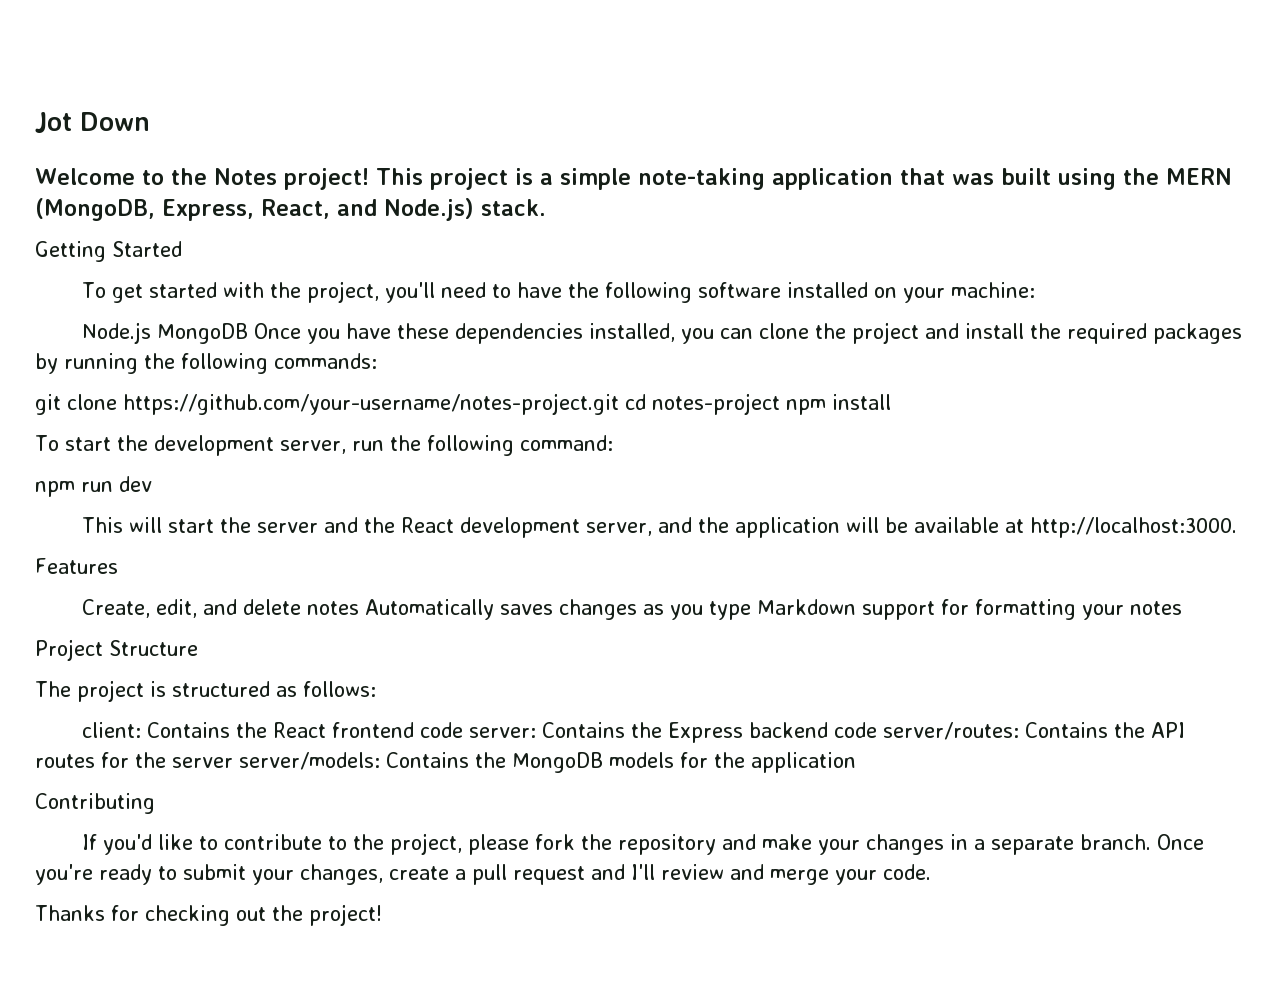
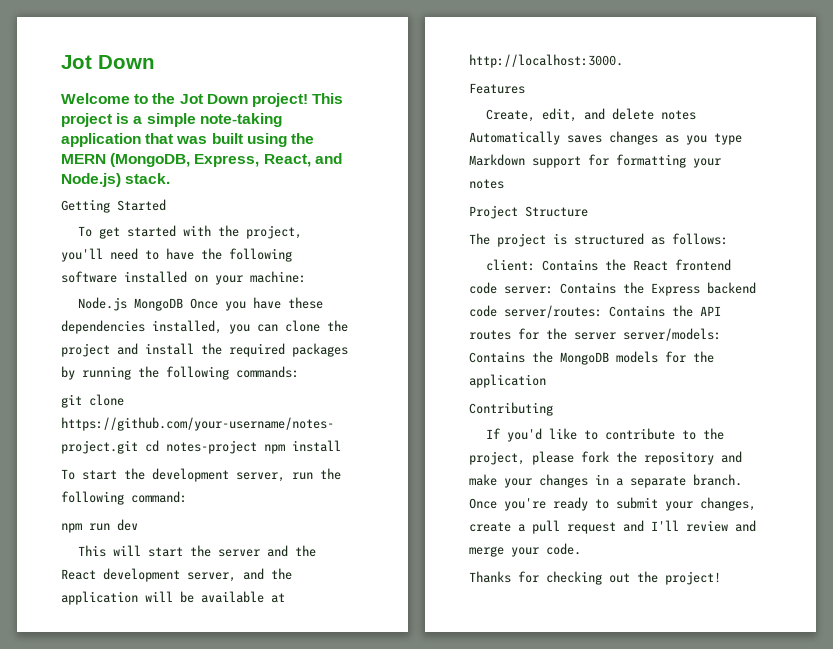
- Welcome to the Notes project!
+ Welcome to the Jot Down project!

